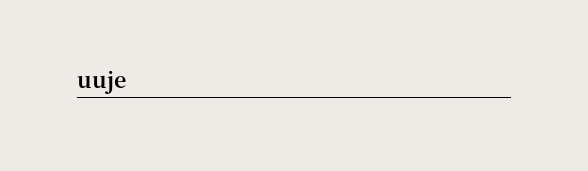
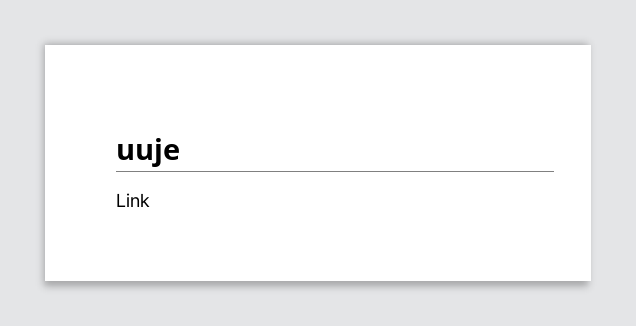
+ Link

